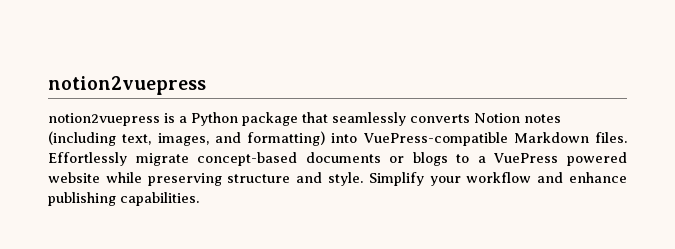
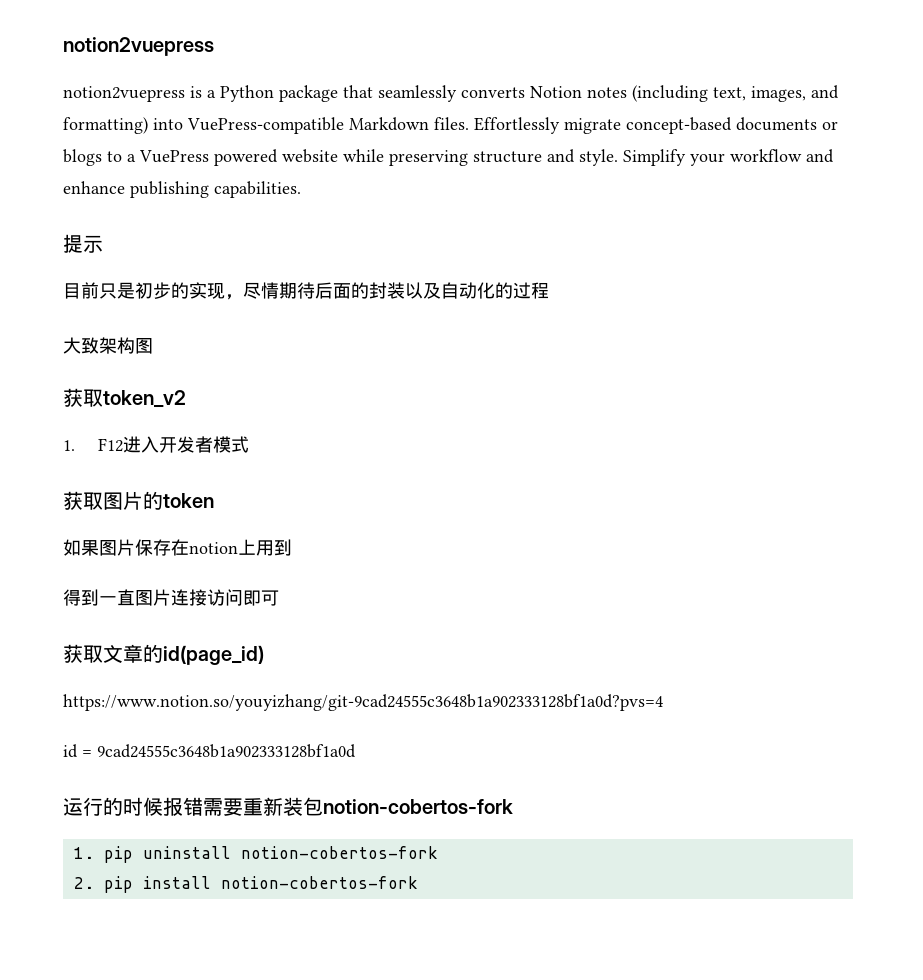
+ 提示
+ 目前只是初步的实现，尽情期待后面的封装以及自动化的过程
+ 大致架构图
+ 获取token_v2
+ 1. F12进入开发者模式
+ 获取图片的token
+ 如果图片保存在notion上用到
+ 得到一直图片连接访问即可
+ 获取文章的id(page_id)
+ https://www.notion.so/youyizhang/git-9cad24555c3648b1a902333128bf1a0d?pvs=4
+ id = 9cad24555c3648b1a902333128bf1a0d
+ 运行的时候报错需要重新装包notion-cobertos-fork
+ 1. pip uninstall notion-cobertos-fork
+ 2. pip install notion-cobertos-fork

